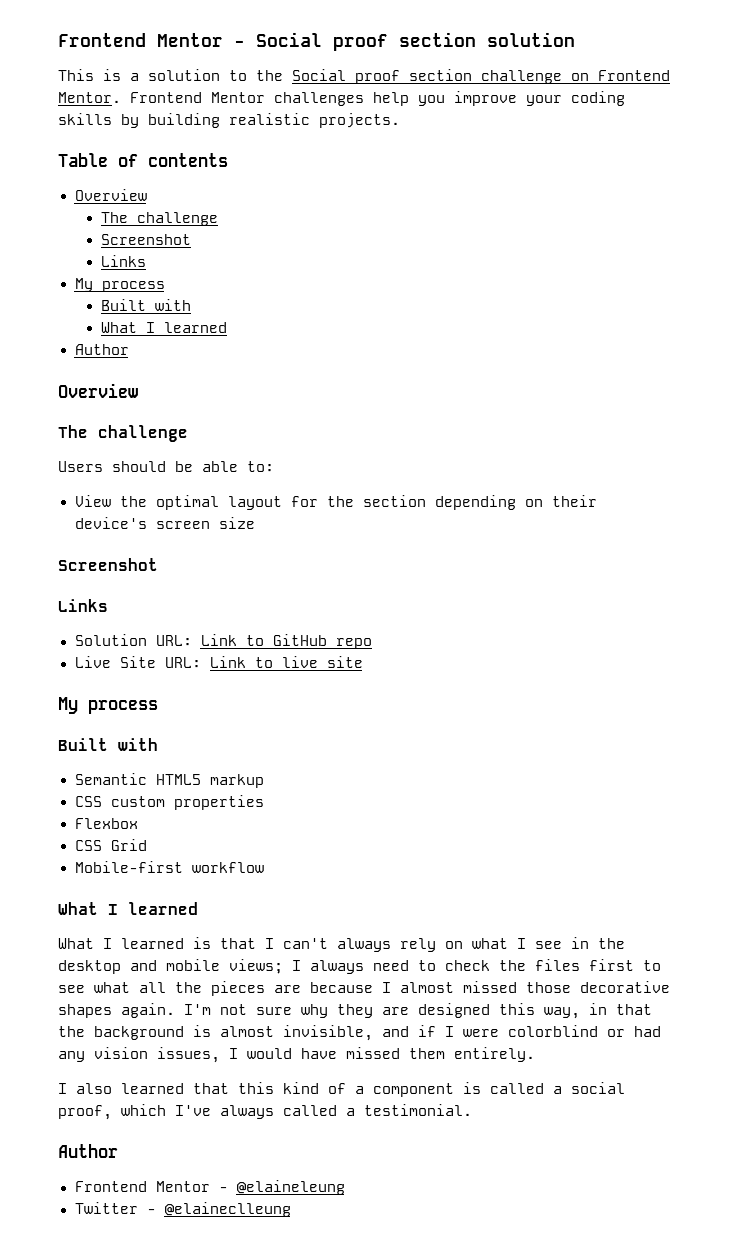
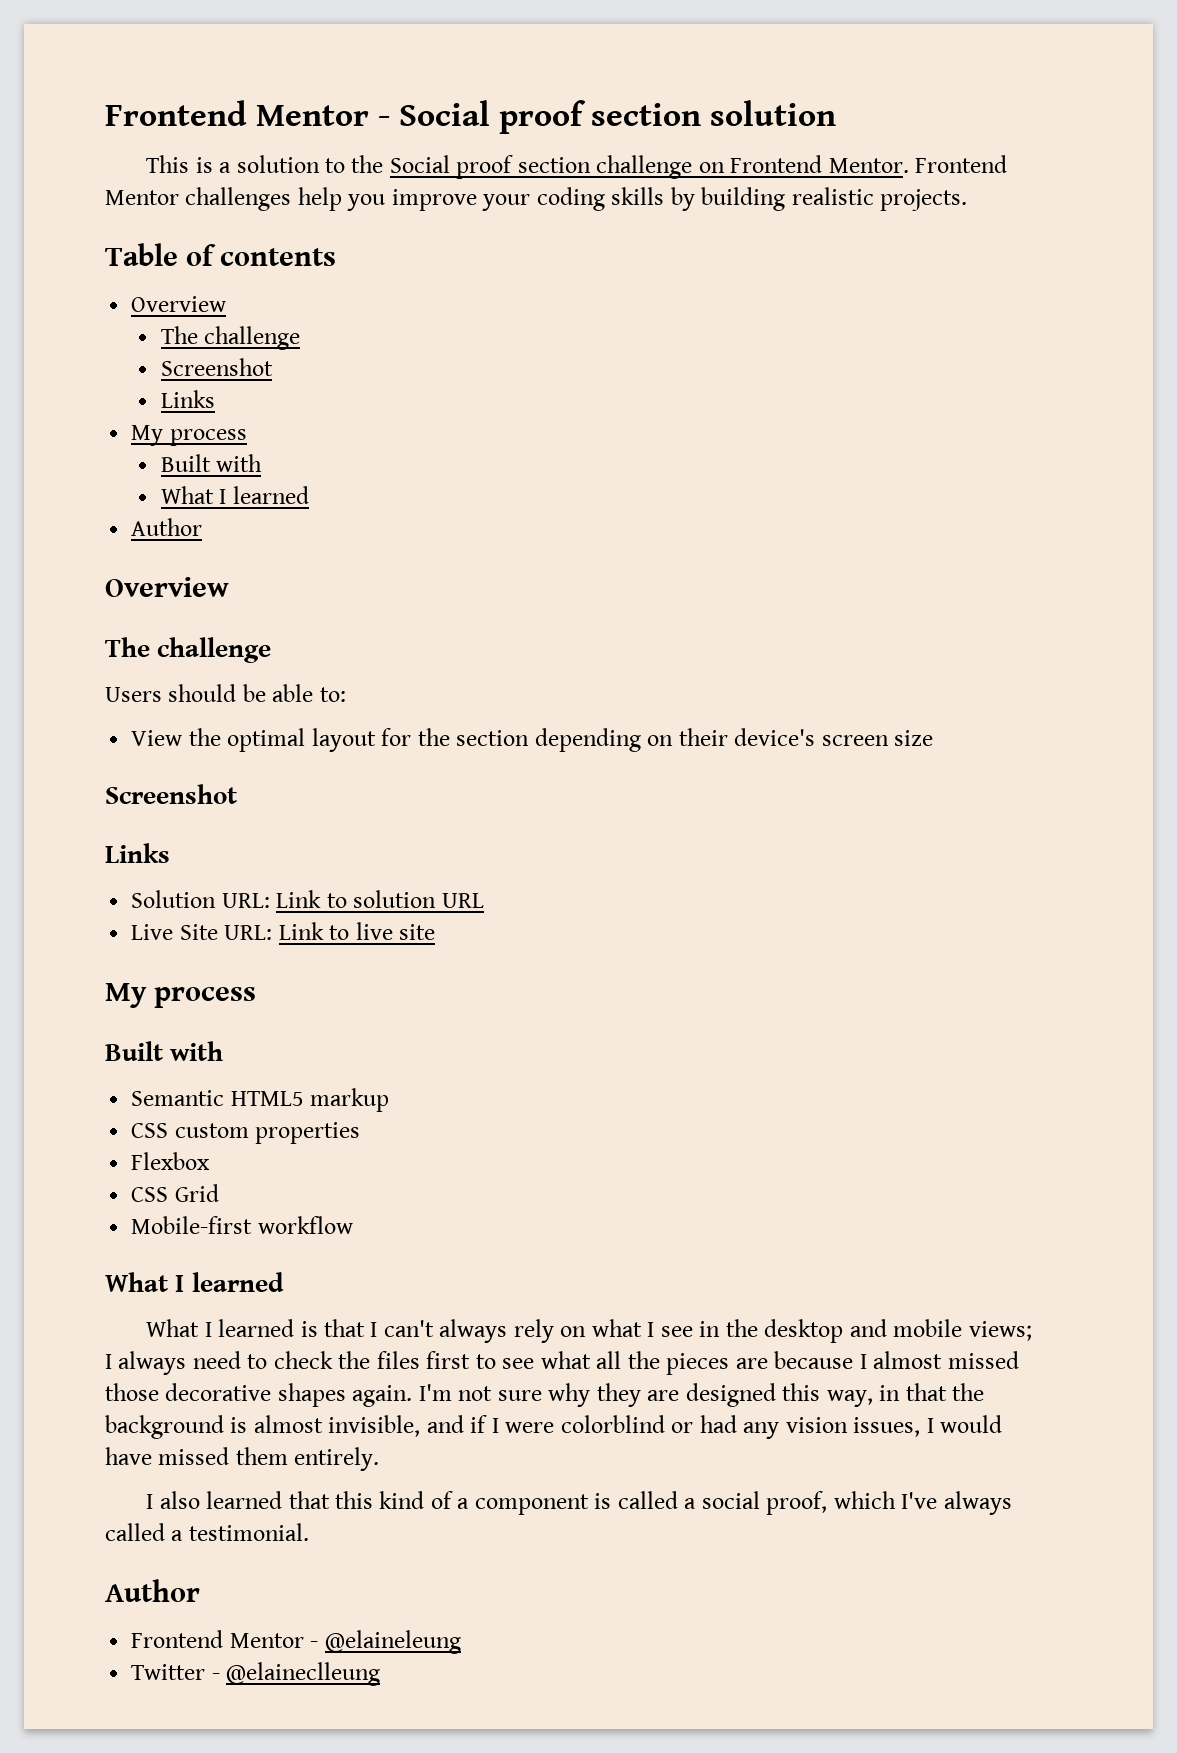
- Solution URL: Link to GitHub repo
+ Solution URL: Link to solution URL

